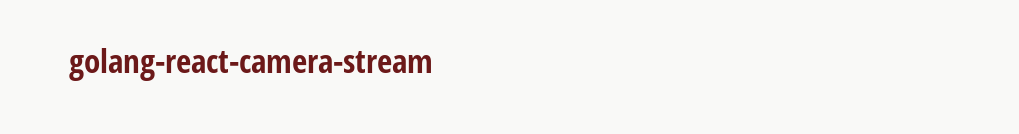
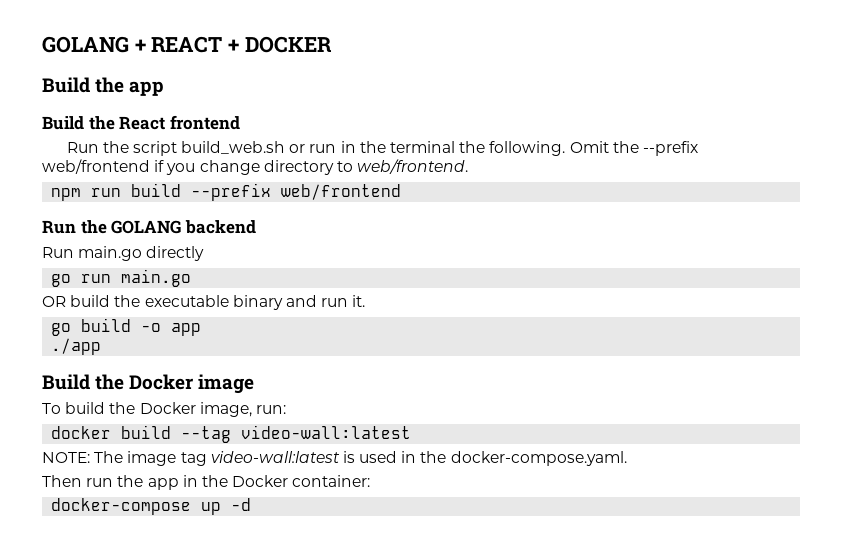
- golang-react-camera-stream
+ GOLANG + REACT + DOCKER
+ Build the app
+ Build the React frontend
+ Run the script build_web.sh or run in the terminal the following. Omit the --prefix web/frontend if you change directory to web/frontend.
+ npm run build --prefix web/frontend
+ Run the GOLANG backend
+ Run main.go directly
+ go run main.go
+ OR build the executable binary and run it.
+ go build -o app
+ ./app
+ Build the Docker image
+ To build the Docker image, run:
+ docker build --tag video-wall:latest
+ NOTE: The image tag video-wall:latest is used in the docker-compose.yaml.
+ Then run the app in the Docker container:
+ docker-compose up -d

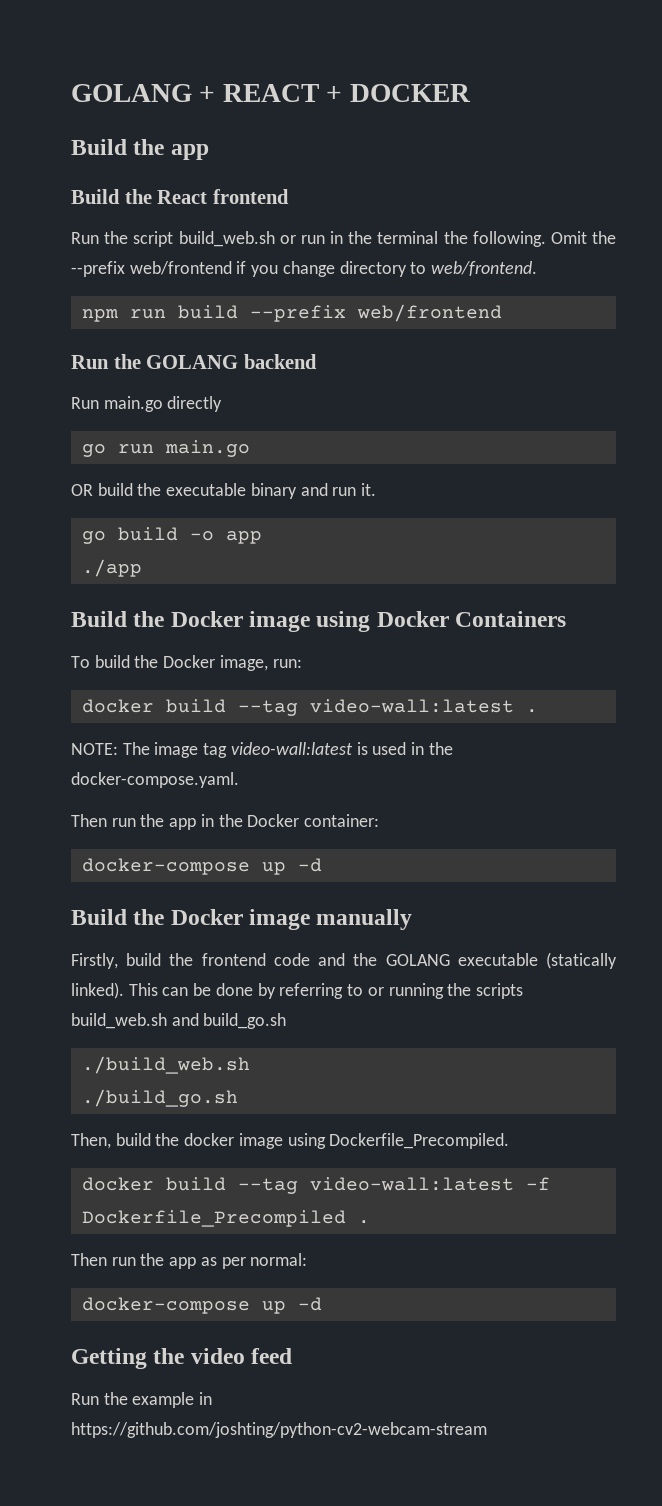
- Build the Docker image
+ Build the Docker image using Docker Containers
- docker build --tag video-wall:latest
+ docker build --tag video-wall:latest .
+ Build the Docker image manually
+ Firstly, build the frontend code and the GOLANG executable (statically linked). This can be done by referring to or running the scripts build_web.sh and build_go.sh
+ ./build_web.sh
+ ./build_go.sh
+ Then, build the docker image using Dockerfile_Precompiled.
+ docker build --tag video-wall:latest -f Dockerfile_Precompiled .
+ Then run the app as per normal:
+ docker-compose up -d
+ Getting the video feed
+ Run the example in https://github.com/joshting/python-cv2-webcam-stream

